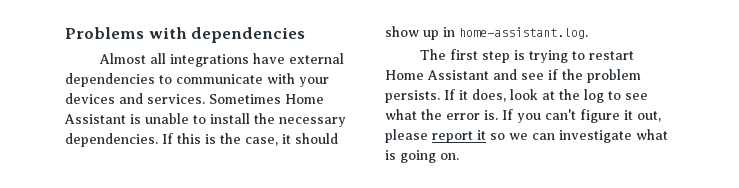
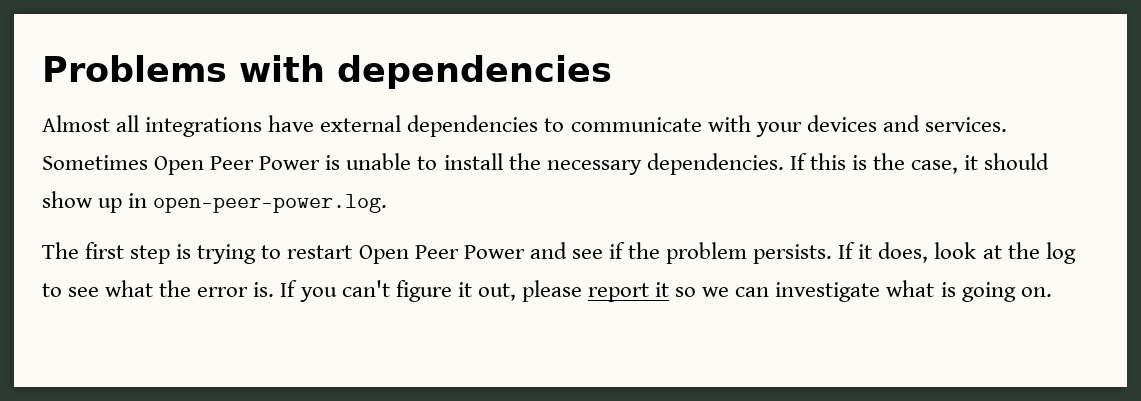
- Sometimes Home Assistant is unable to install the necessary dependencies.
+ Sometimes Open Peer Power is unable to install the necessary dependencies.
- If this is the case, it should show up in home-assistant.log.
+ If this is the case, it should show up in open-peer-power.log.
- The first step is trying to restart Home Assistant and see if the problem persists.
+ The first step is trying to restart Open Peer Power and see if the problem persists.

